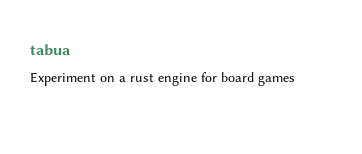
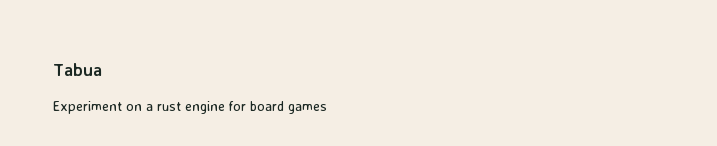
- tabua
+ Tabua

